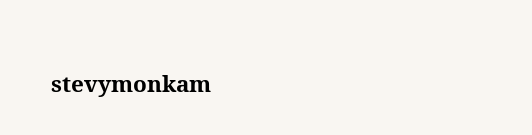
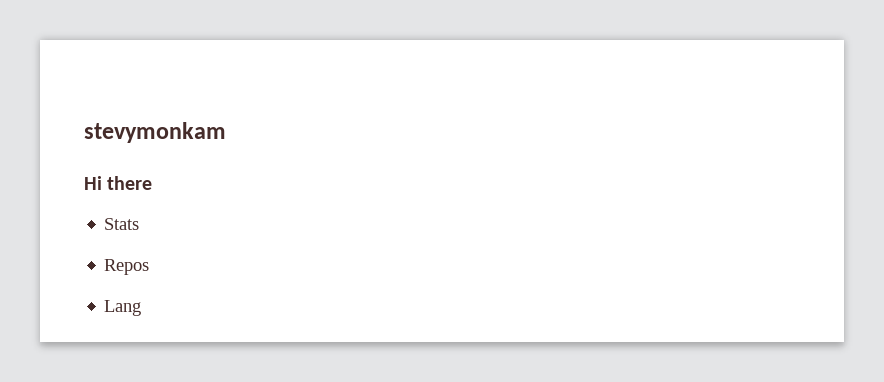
+ Hi there
+ Stats
+ Repos
+ Lang

